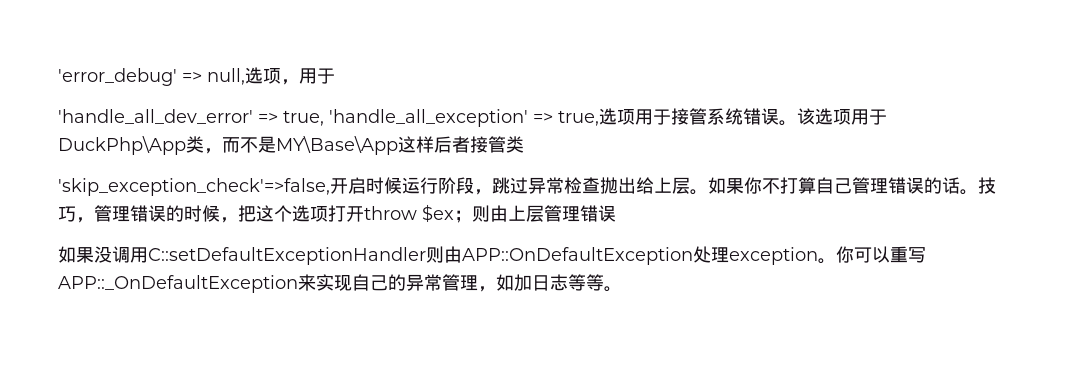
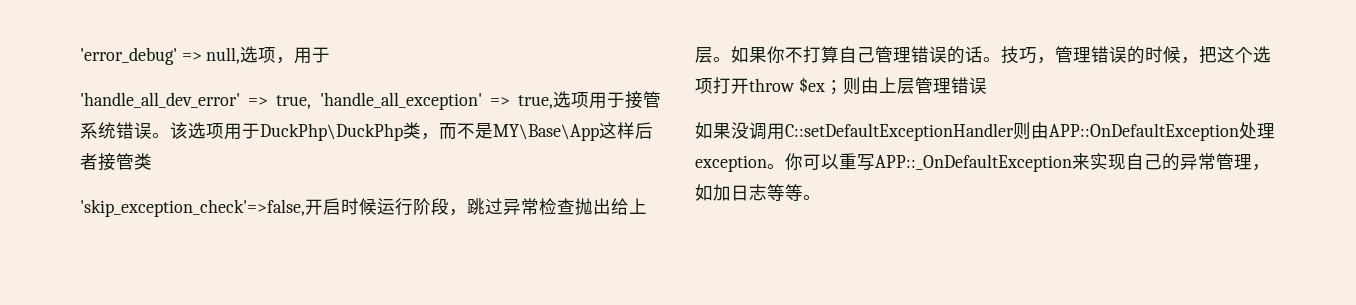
- 该选项用于DuckPhp\App类，而不是MY\Base\App这样后者接管类
+ 该选项用于DuckPhp\DuckPhp类，而不是MY\Base\App这样后者接管类

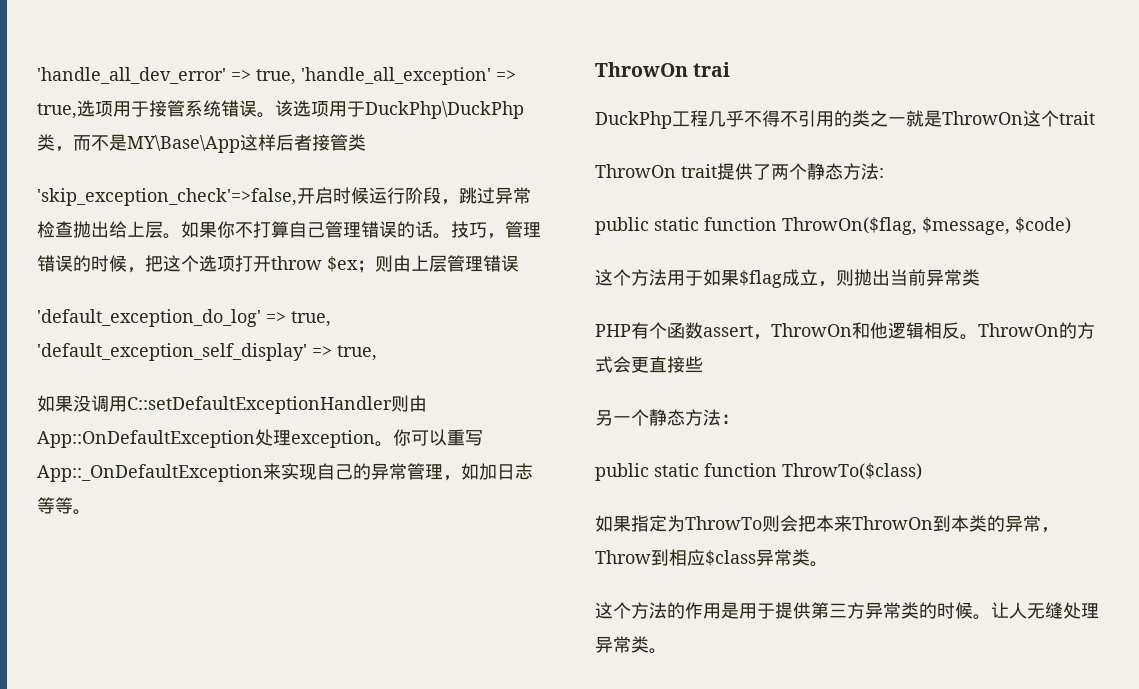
- 'error_debug' => null,选项，用于
+ 'default_exception_do_log' => true, 'default_exception_self_display' => true,
- 如果没调用C::setDefaultExceptionHandler则由APP::OnDefaultException处理exception。
+ 如果没调用C::setDefaultExceptionHandler则由App::OnDefaultException处理exception。
- 你可以重写APP::_OnDefaultException来实现自己的异常管理，如加日志等等。
+ 你可以重写App::_OnDefaultException来实现自己的异常管理，如加日志等等。
+ ThrowOn trai
+ DuckPhp工程几乎不得不引用的类之一就是ThrowOn这个trait
+ ThrowOn trait提供了两个静态方法:
+ public static function ThrowOn($flag, $message, $code)
+ 这个方法用于如果$flag成立，则抛出当前异常类
+ PHP有个函数assert，ThrowOn和他逻辑相反。ThrowOn的方式会更直接些
+ 另一个静态方法：
+ public static function ThrowTo($class)
+ 如果指定为ThrowTo则会把本来ThrowOn到本类的异常，Throw到相应$class异常类。
+ 这个方法的作用是用于提供第三方异常类的时候。让人无缝处理异常类。

